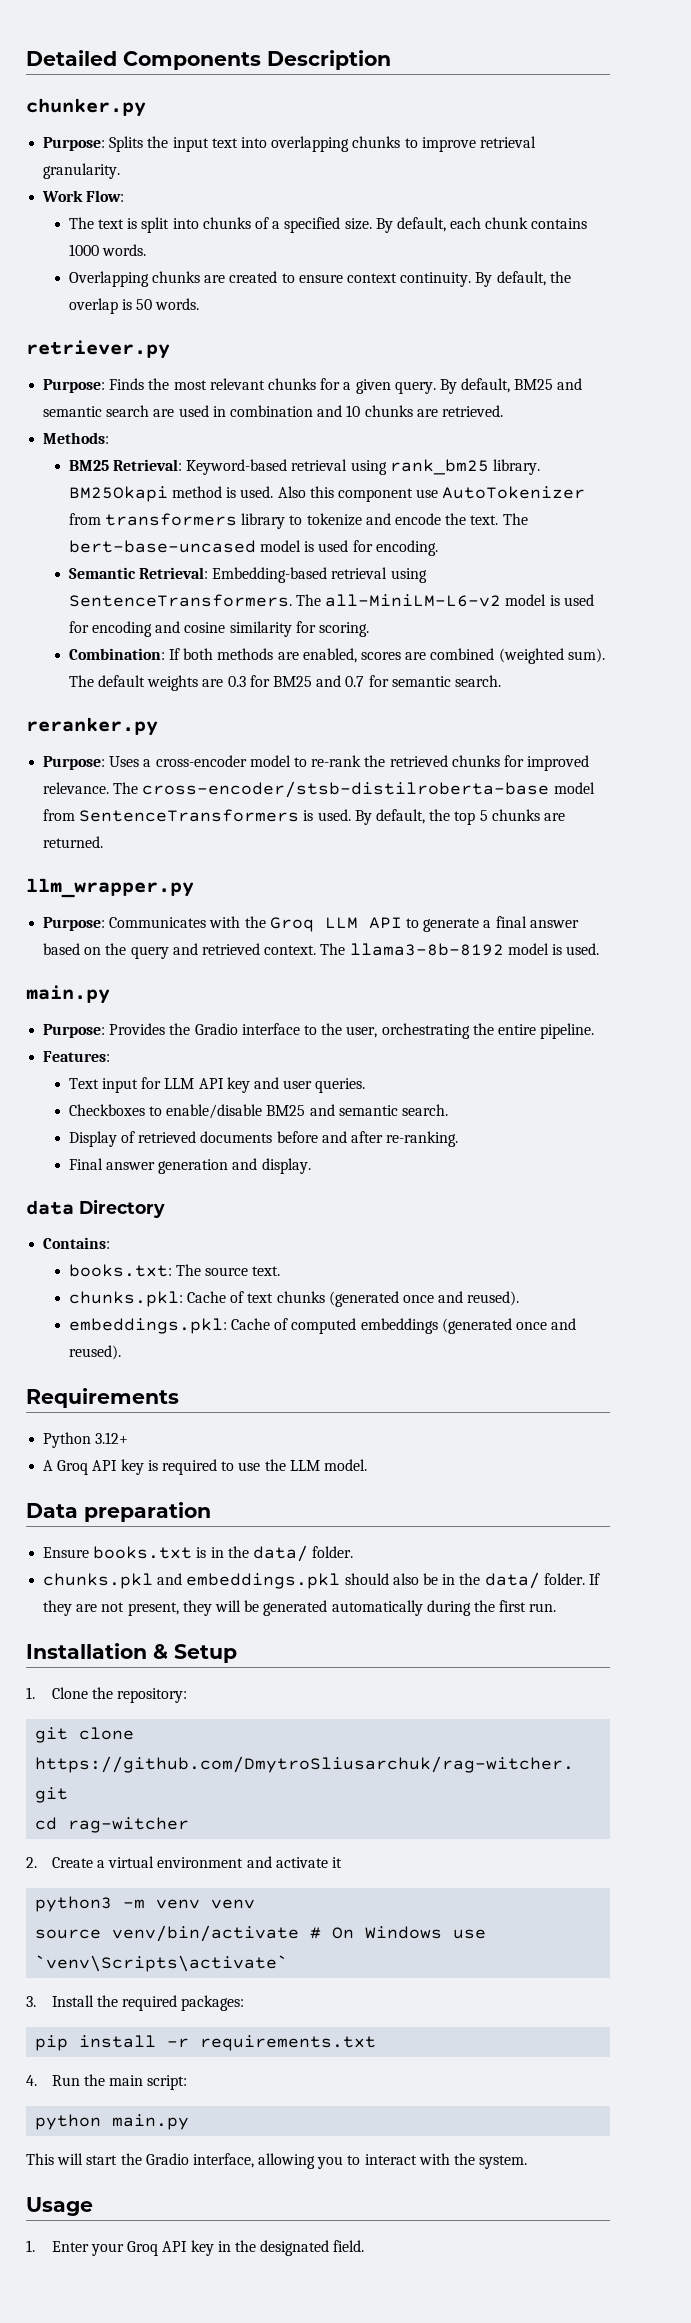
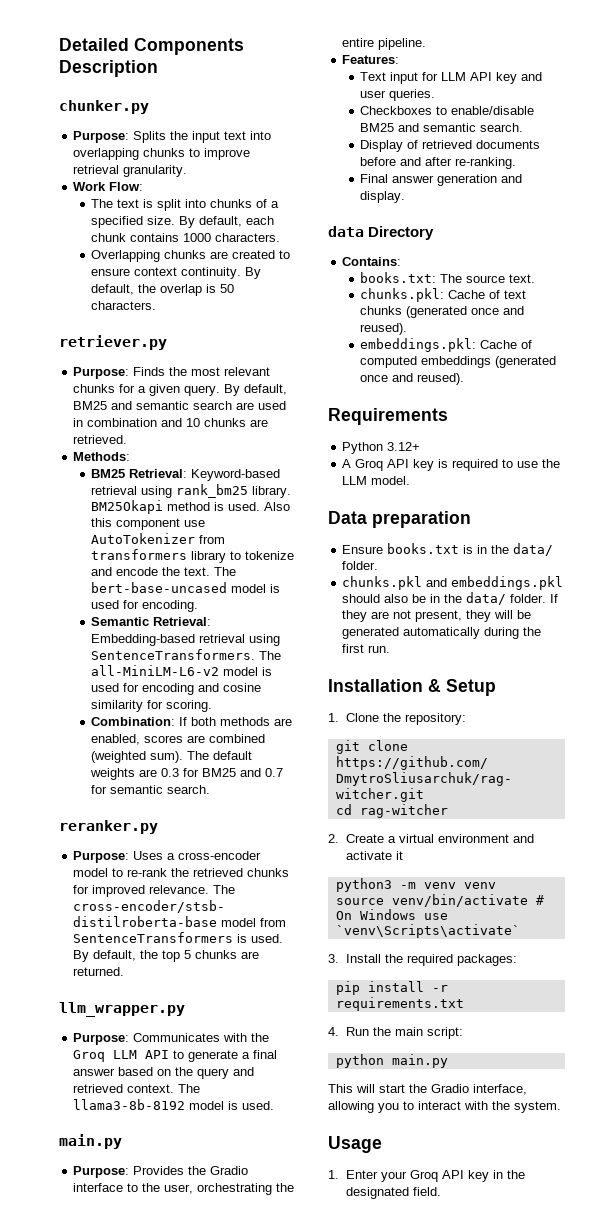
- By default, each chunk contains 1000 words.
+ By default, each chunk contains 1000 characters.
- By default, the overlap is 50 words.
+ By default, the overlap is 50 characters.

